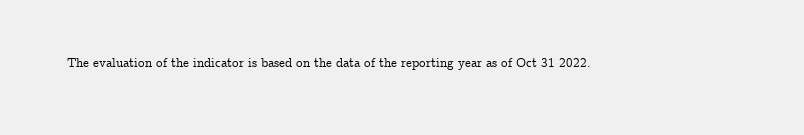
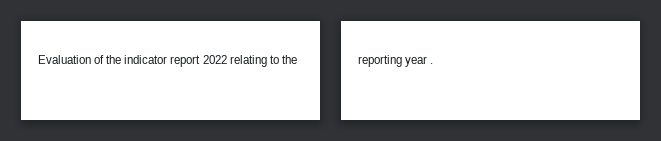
- The evaluation of the indicator is based on the data of the reporting year as of Oct 31 2022.
+ Evaluation of the indicator report 2022 relating to the reporting year .

